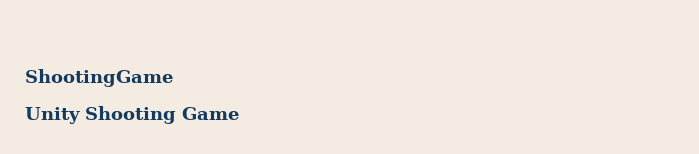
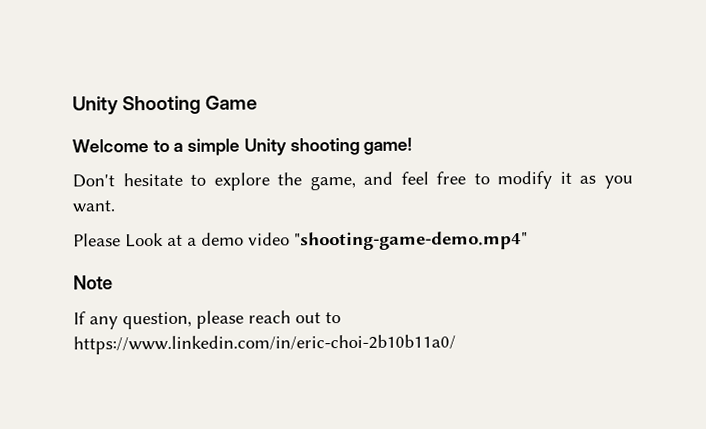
- ShootingGame
+ Welcome to a simple Unity shooting game!
+ Don't hesitate to explore the game, and feel free to modify it as you want.
+ Please Look at a demo video "shooting-game-demo.mp4"
+ Note
+ If any question, please reach out to https://www.linkedin.com/in/eric-choi-2b10b11a0/

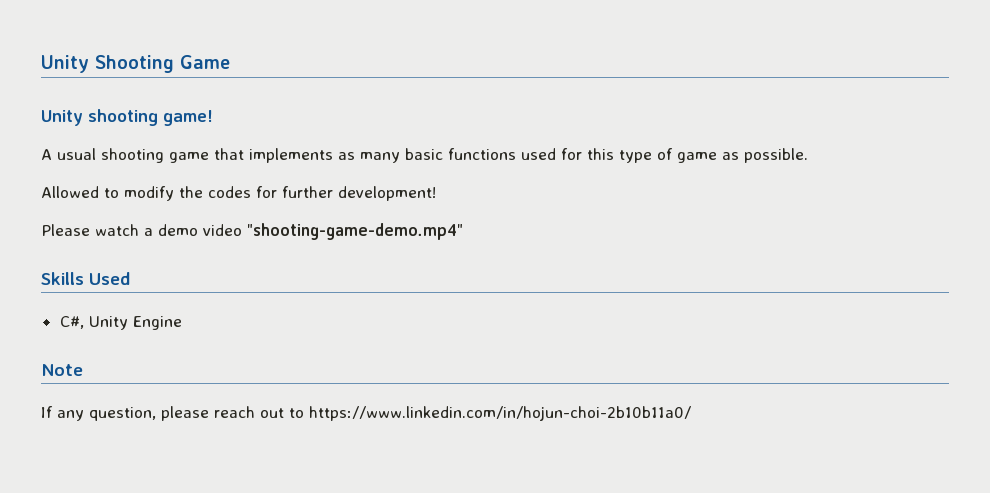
- Welcome to a simple Unity shooting game!
+ Unity shooting game!
- Don't hesitate to explore the game, and feel free to modify it as you want.
+ A usual shooting game that implements as many basic functions used for this type of game as possible.
+ Allowed to modify the codes for further development!
- Please Look at a demo video "shooting-game-demo.mp4"
+ Please watch a demo video "shooting-game-demo.mp4"
+ Skills Used
+ C#, Unity Engine
- If any question, please reach out to https://www.linkedin.com/in/eric-choi-2b10b11a0/
+ If any question, please reach out to https://www.linkedin.com/in/hojun-choi-2b10b11a0/

